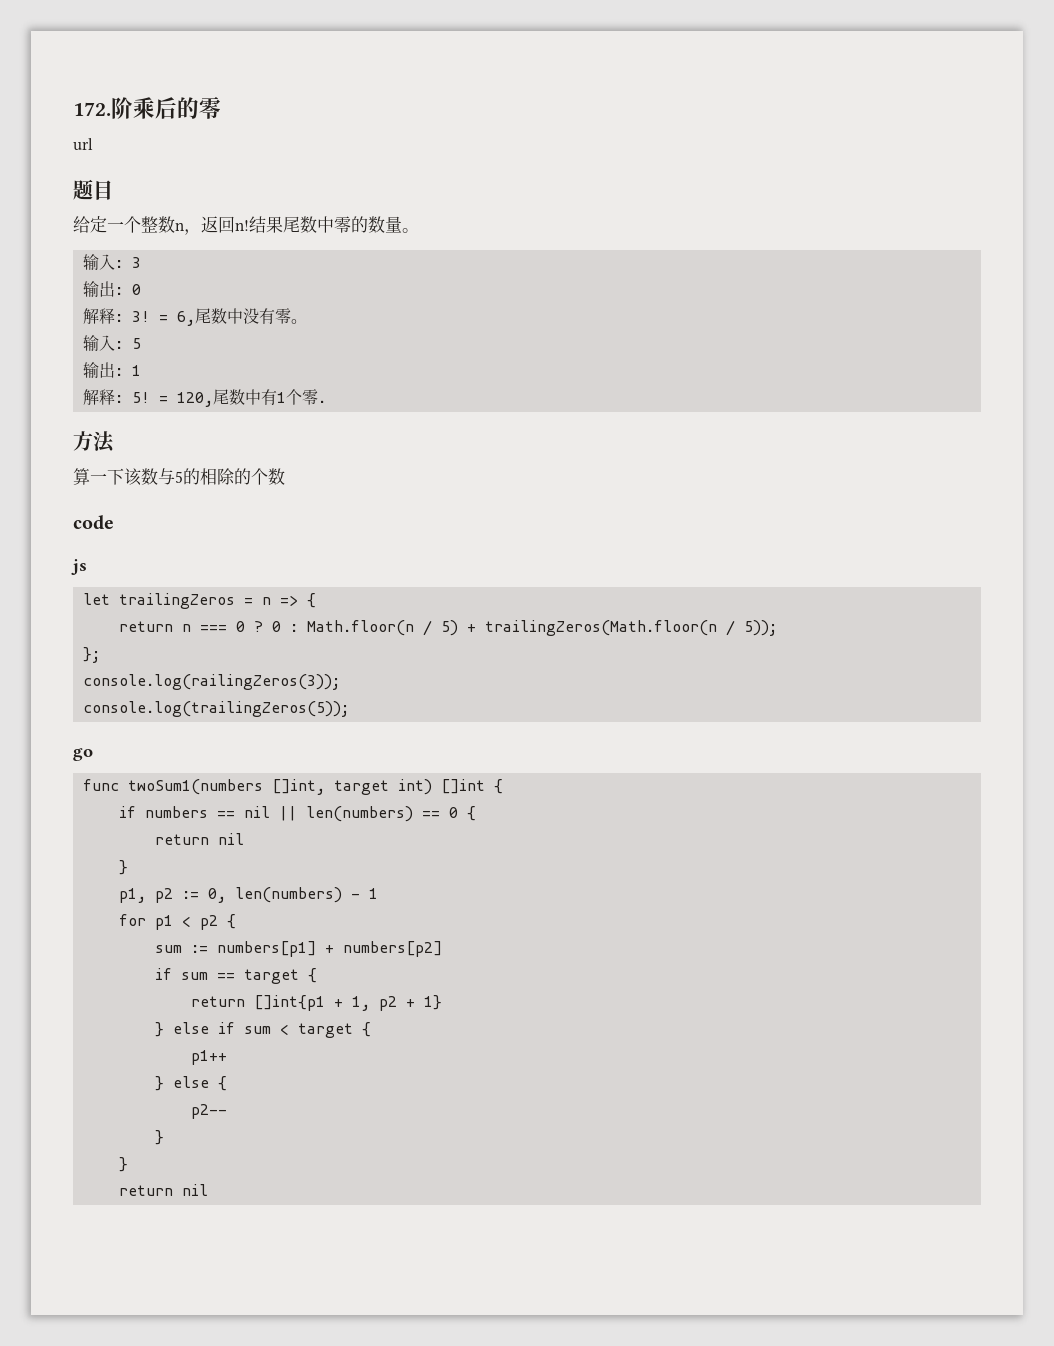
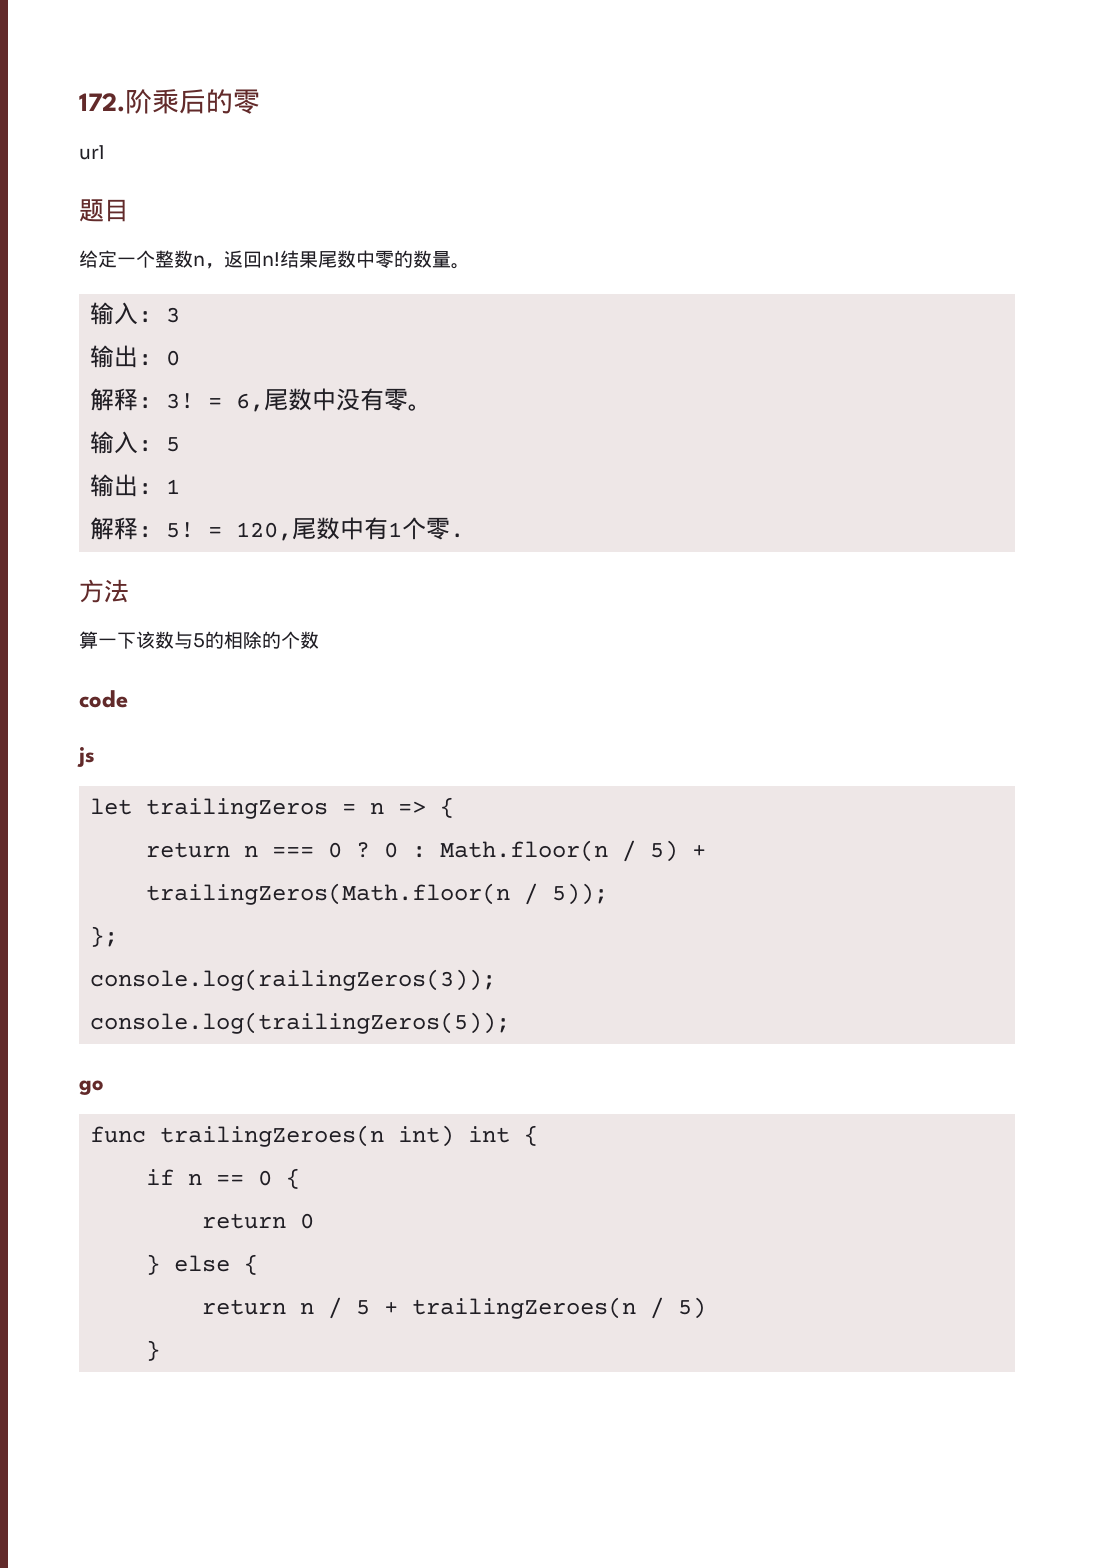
- func twoSum1(numbers []int, target int) []int {
- if numbers == nil || len(numbers) == 0 {
- return nil
+ func trailingZeroes(n int) int {
+ if n == 0 {
+ return 0
+ } else {
+ return n / 5 + trailingZeroes(n / 5)
  }
- p1, p2 := 0, len(numbers) - 1
- for p1 < p2 {
- sum := numbers[p1] + numbers[p2]
- if sum == target {
- return []int{p1 + 1, p2 + 1}
- } else if sum < target {
- p1++
- } else {
- p2--
- }
- }
- return nil

